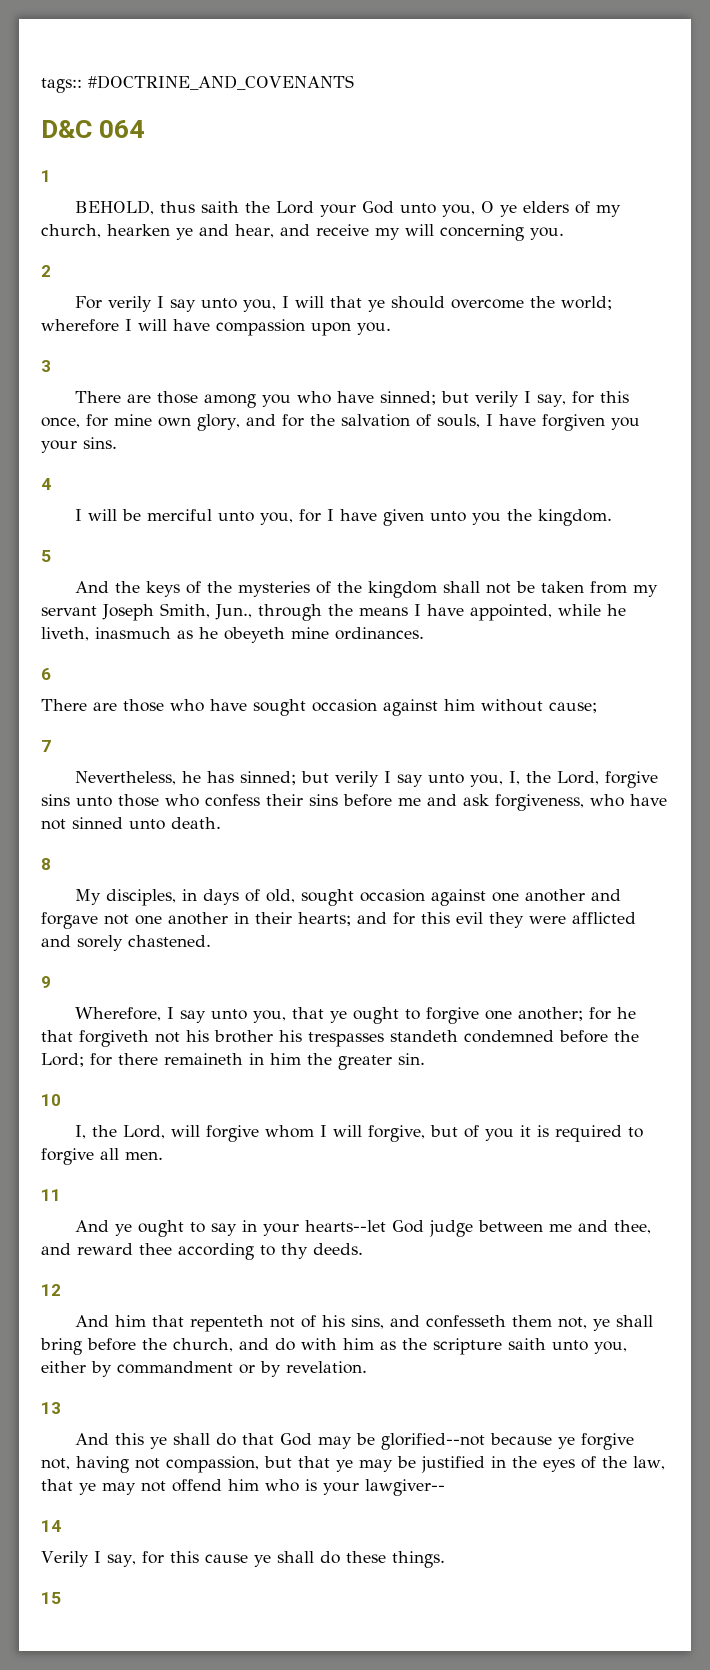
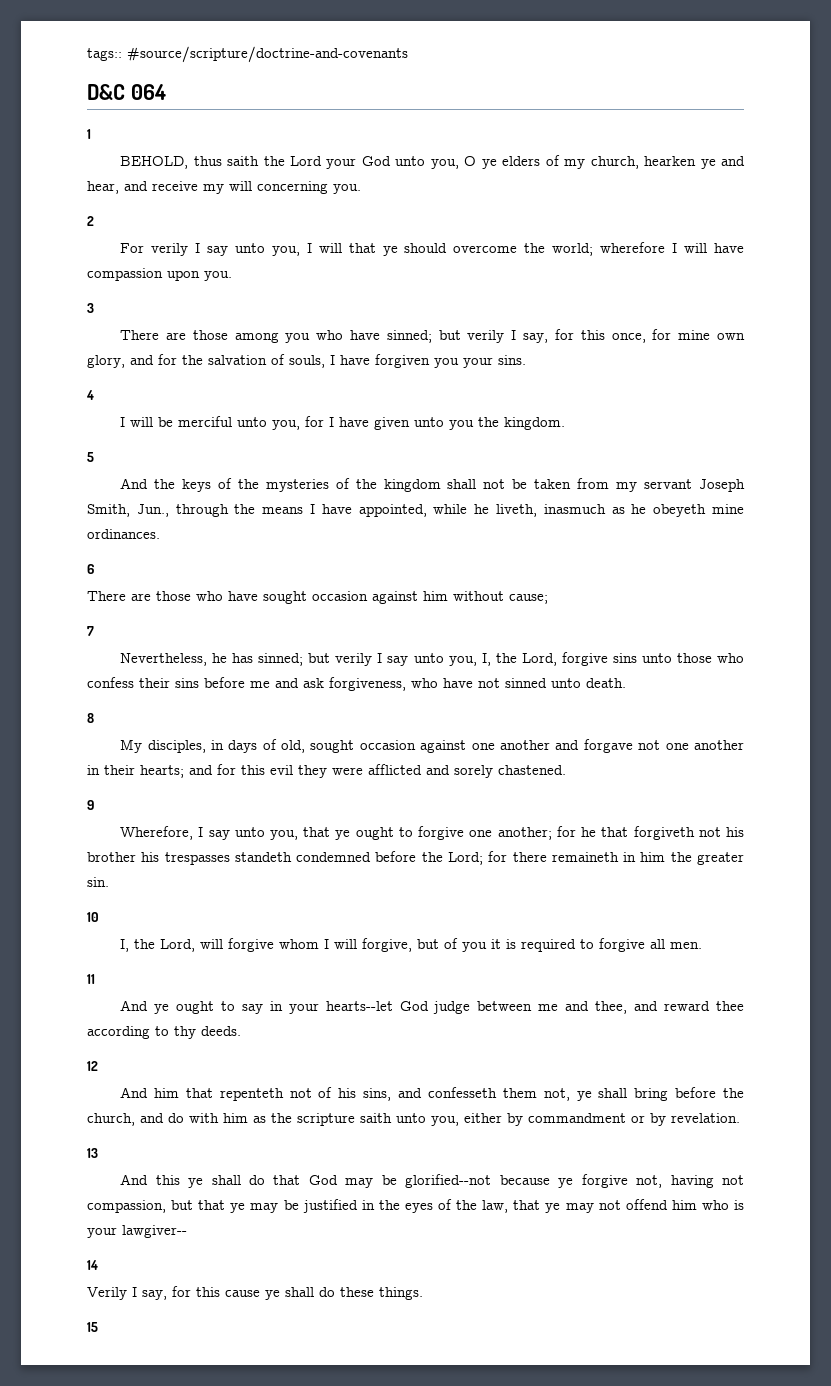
- tags:: #DOCTRINE_AND_COVENANTS
+ tags:: #source/scripture/doctrine-and-covenants

